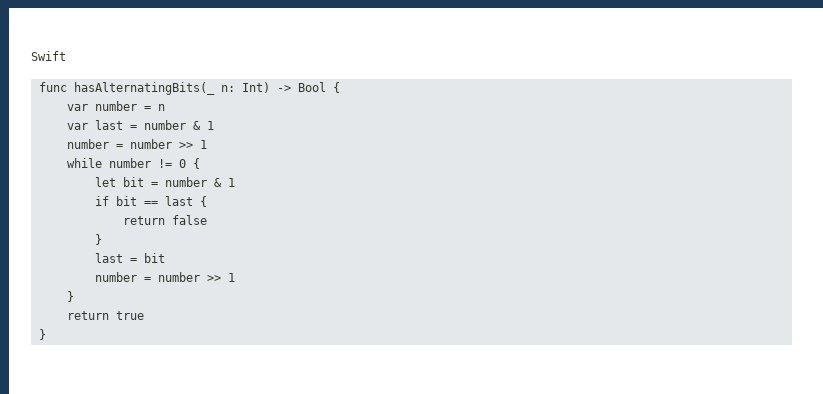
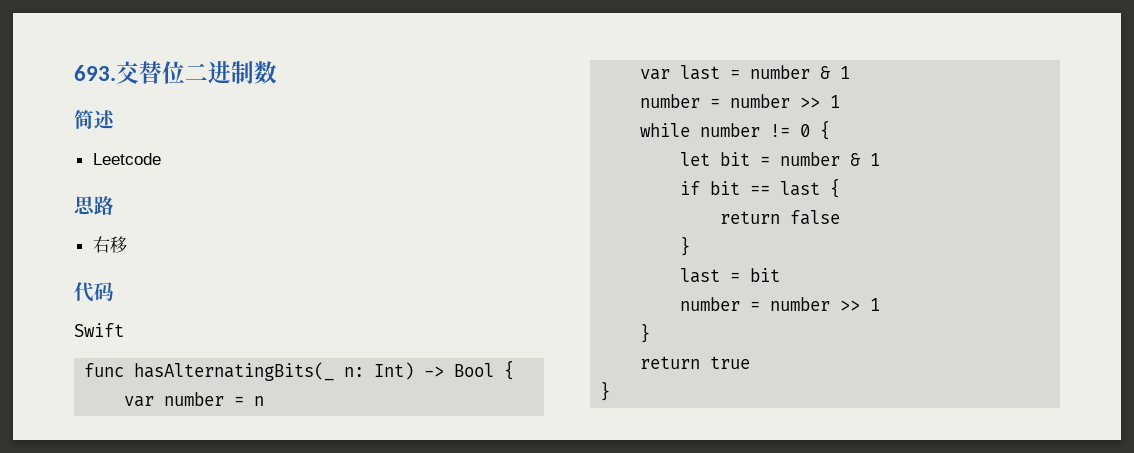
+ 693.交替位二进制数
+ 简述
+ Leetcode
+ 思路
+ 右移
+ 代码

